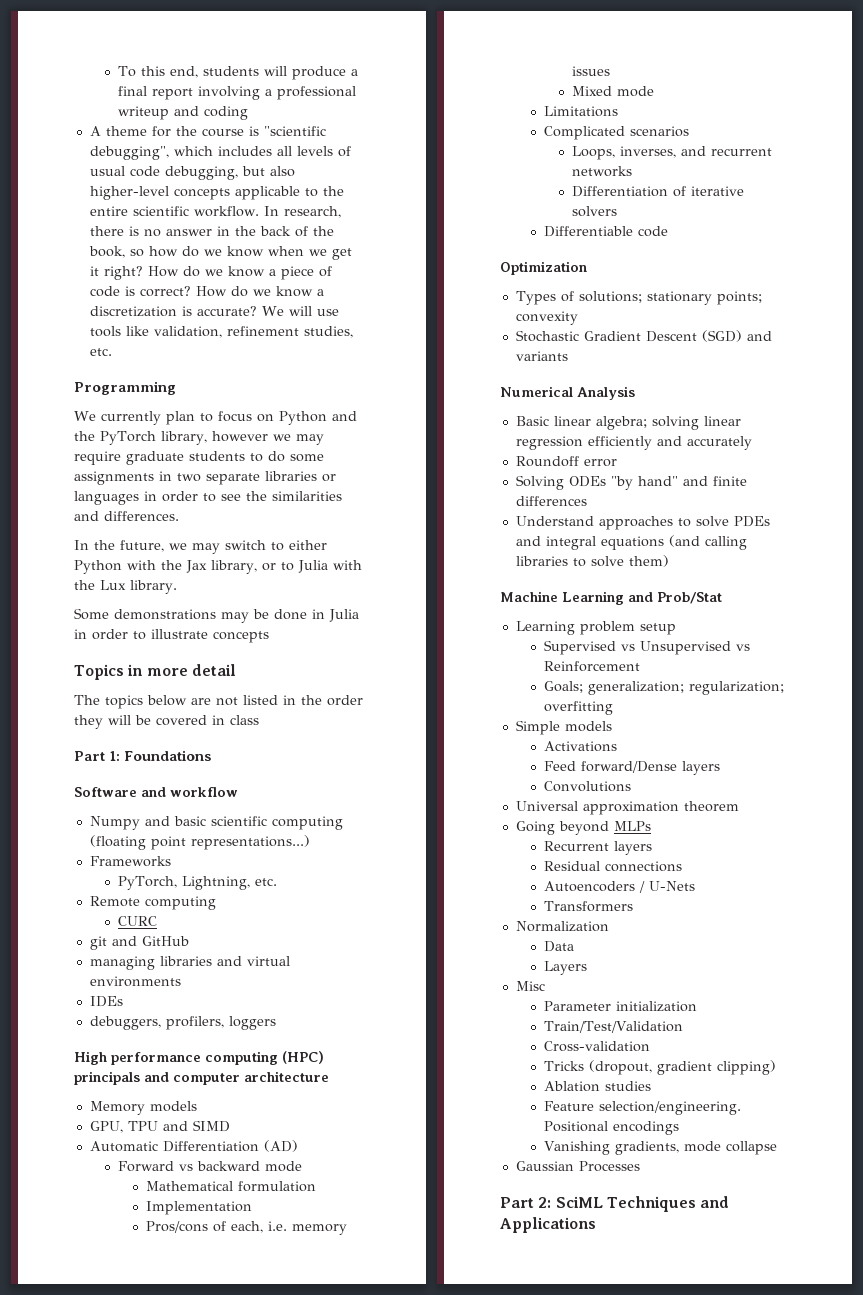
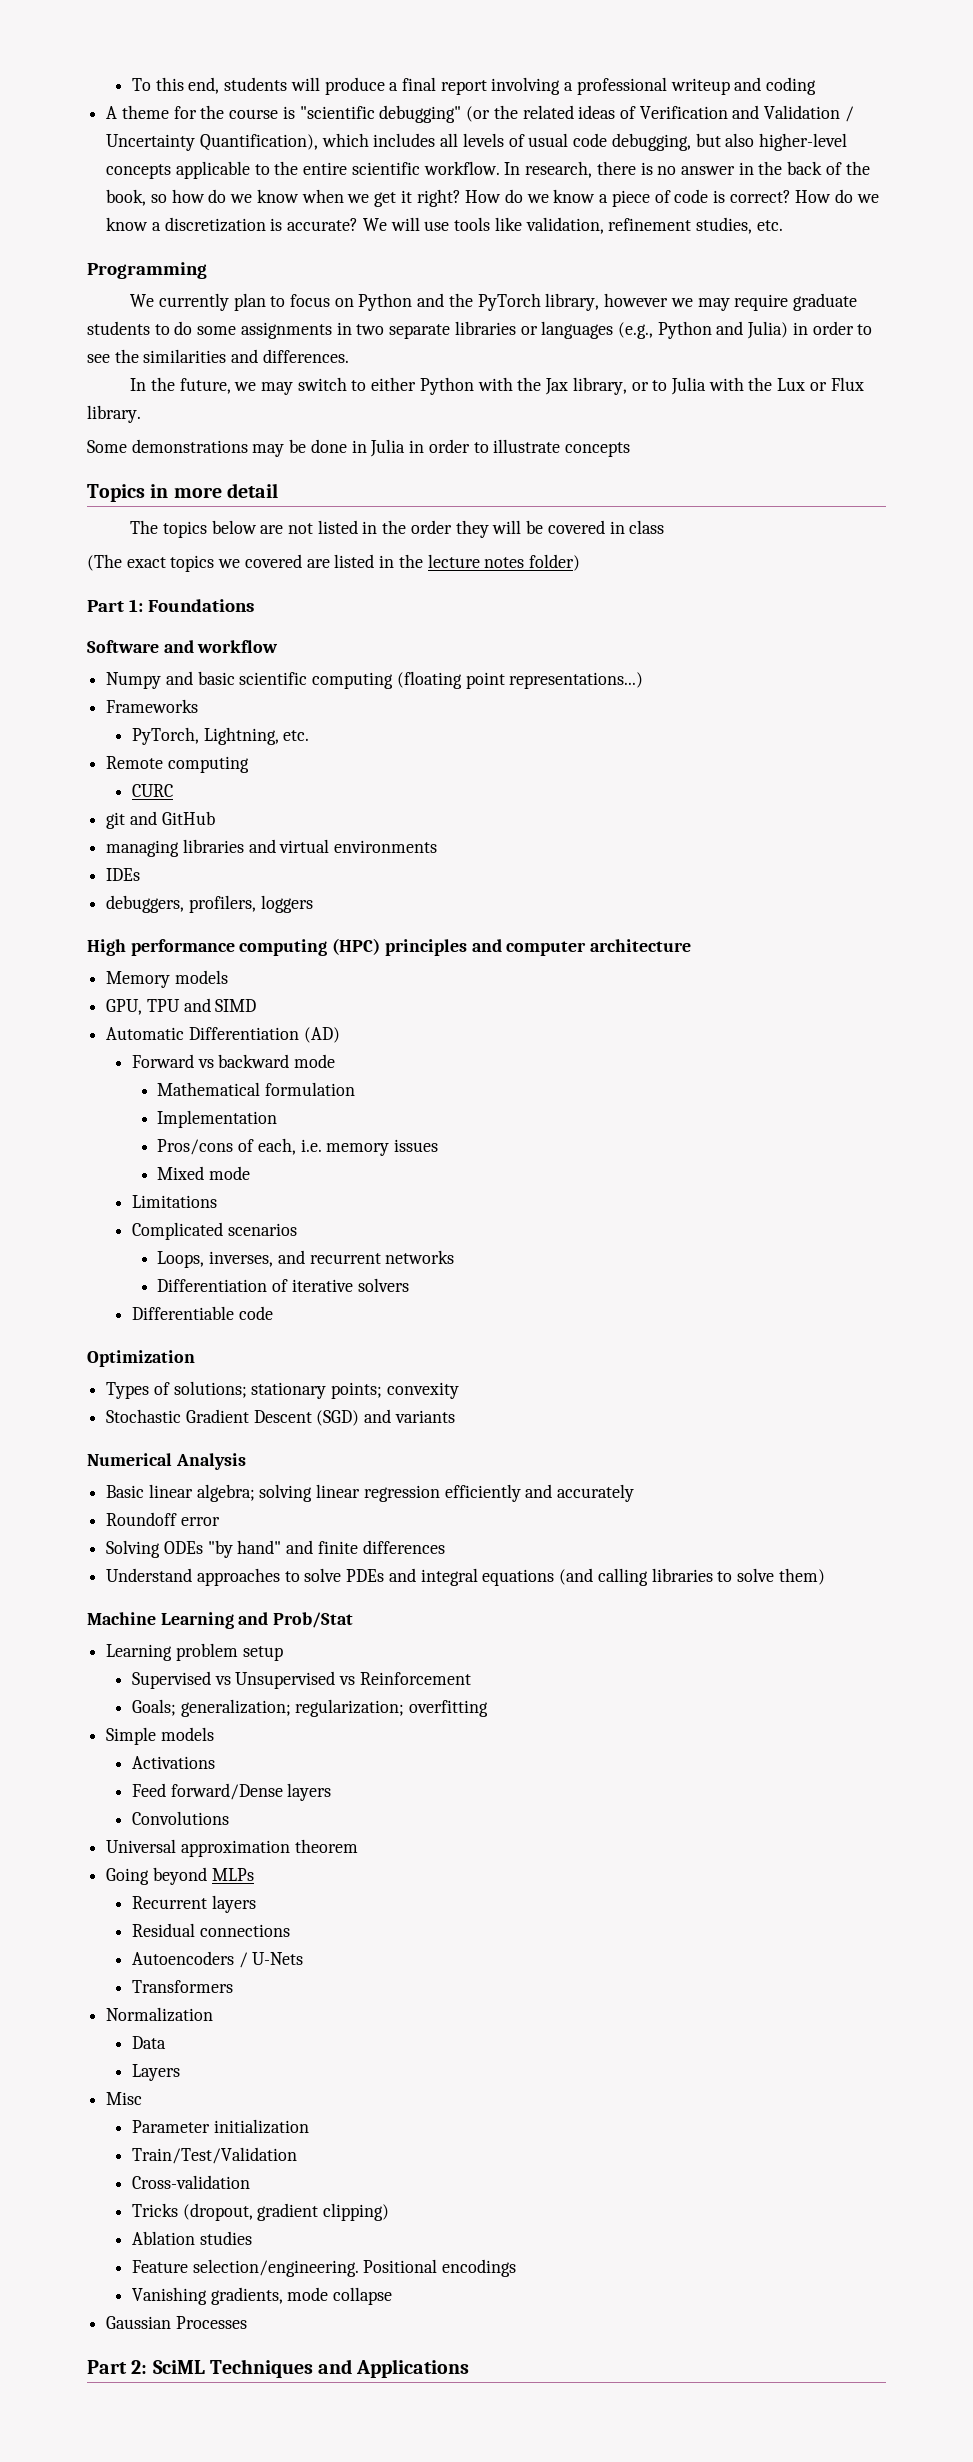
- A theme for the course is "scientific debugging", which includes all levels of usual code debugging, but also higher-level concepts applicable to the entire scientific workflow.
+ A theme for the course is "scientific debugging" (or the related ideas of Verification and Validation / Uncertainty Quantification), which includes all levels of usual code debugging, but also higher-level concepts applicable to the entire scientific workflow.
- We currently plan to focus on Python and the PyTorch library, however we may require graduate students to do some assignments in two separate libraries or languages in order to see the similarities and differences.
+ We currently plan to focus on Python and the PyTorch library, however we may require graduate students to do some assignments in two separate libraries or languages (e.g., Python and Julia) in order to see the similarities and differences.
- In the future, we may switch to either Python with the Jax library, or to Julia with the Lux library.
+ In the future, we may switch to either Python with the Jax library, or to Julia with the Lux or Flux library.
+ (The exact topics we covered are listed in the lecture notes folder)
- High performance computing (HPC) principals and computer architecture
+ High performance computing (HPC) principles and computer architecture

